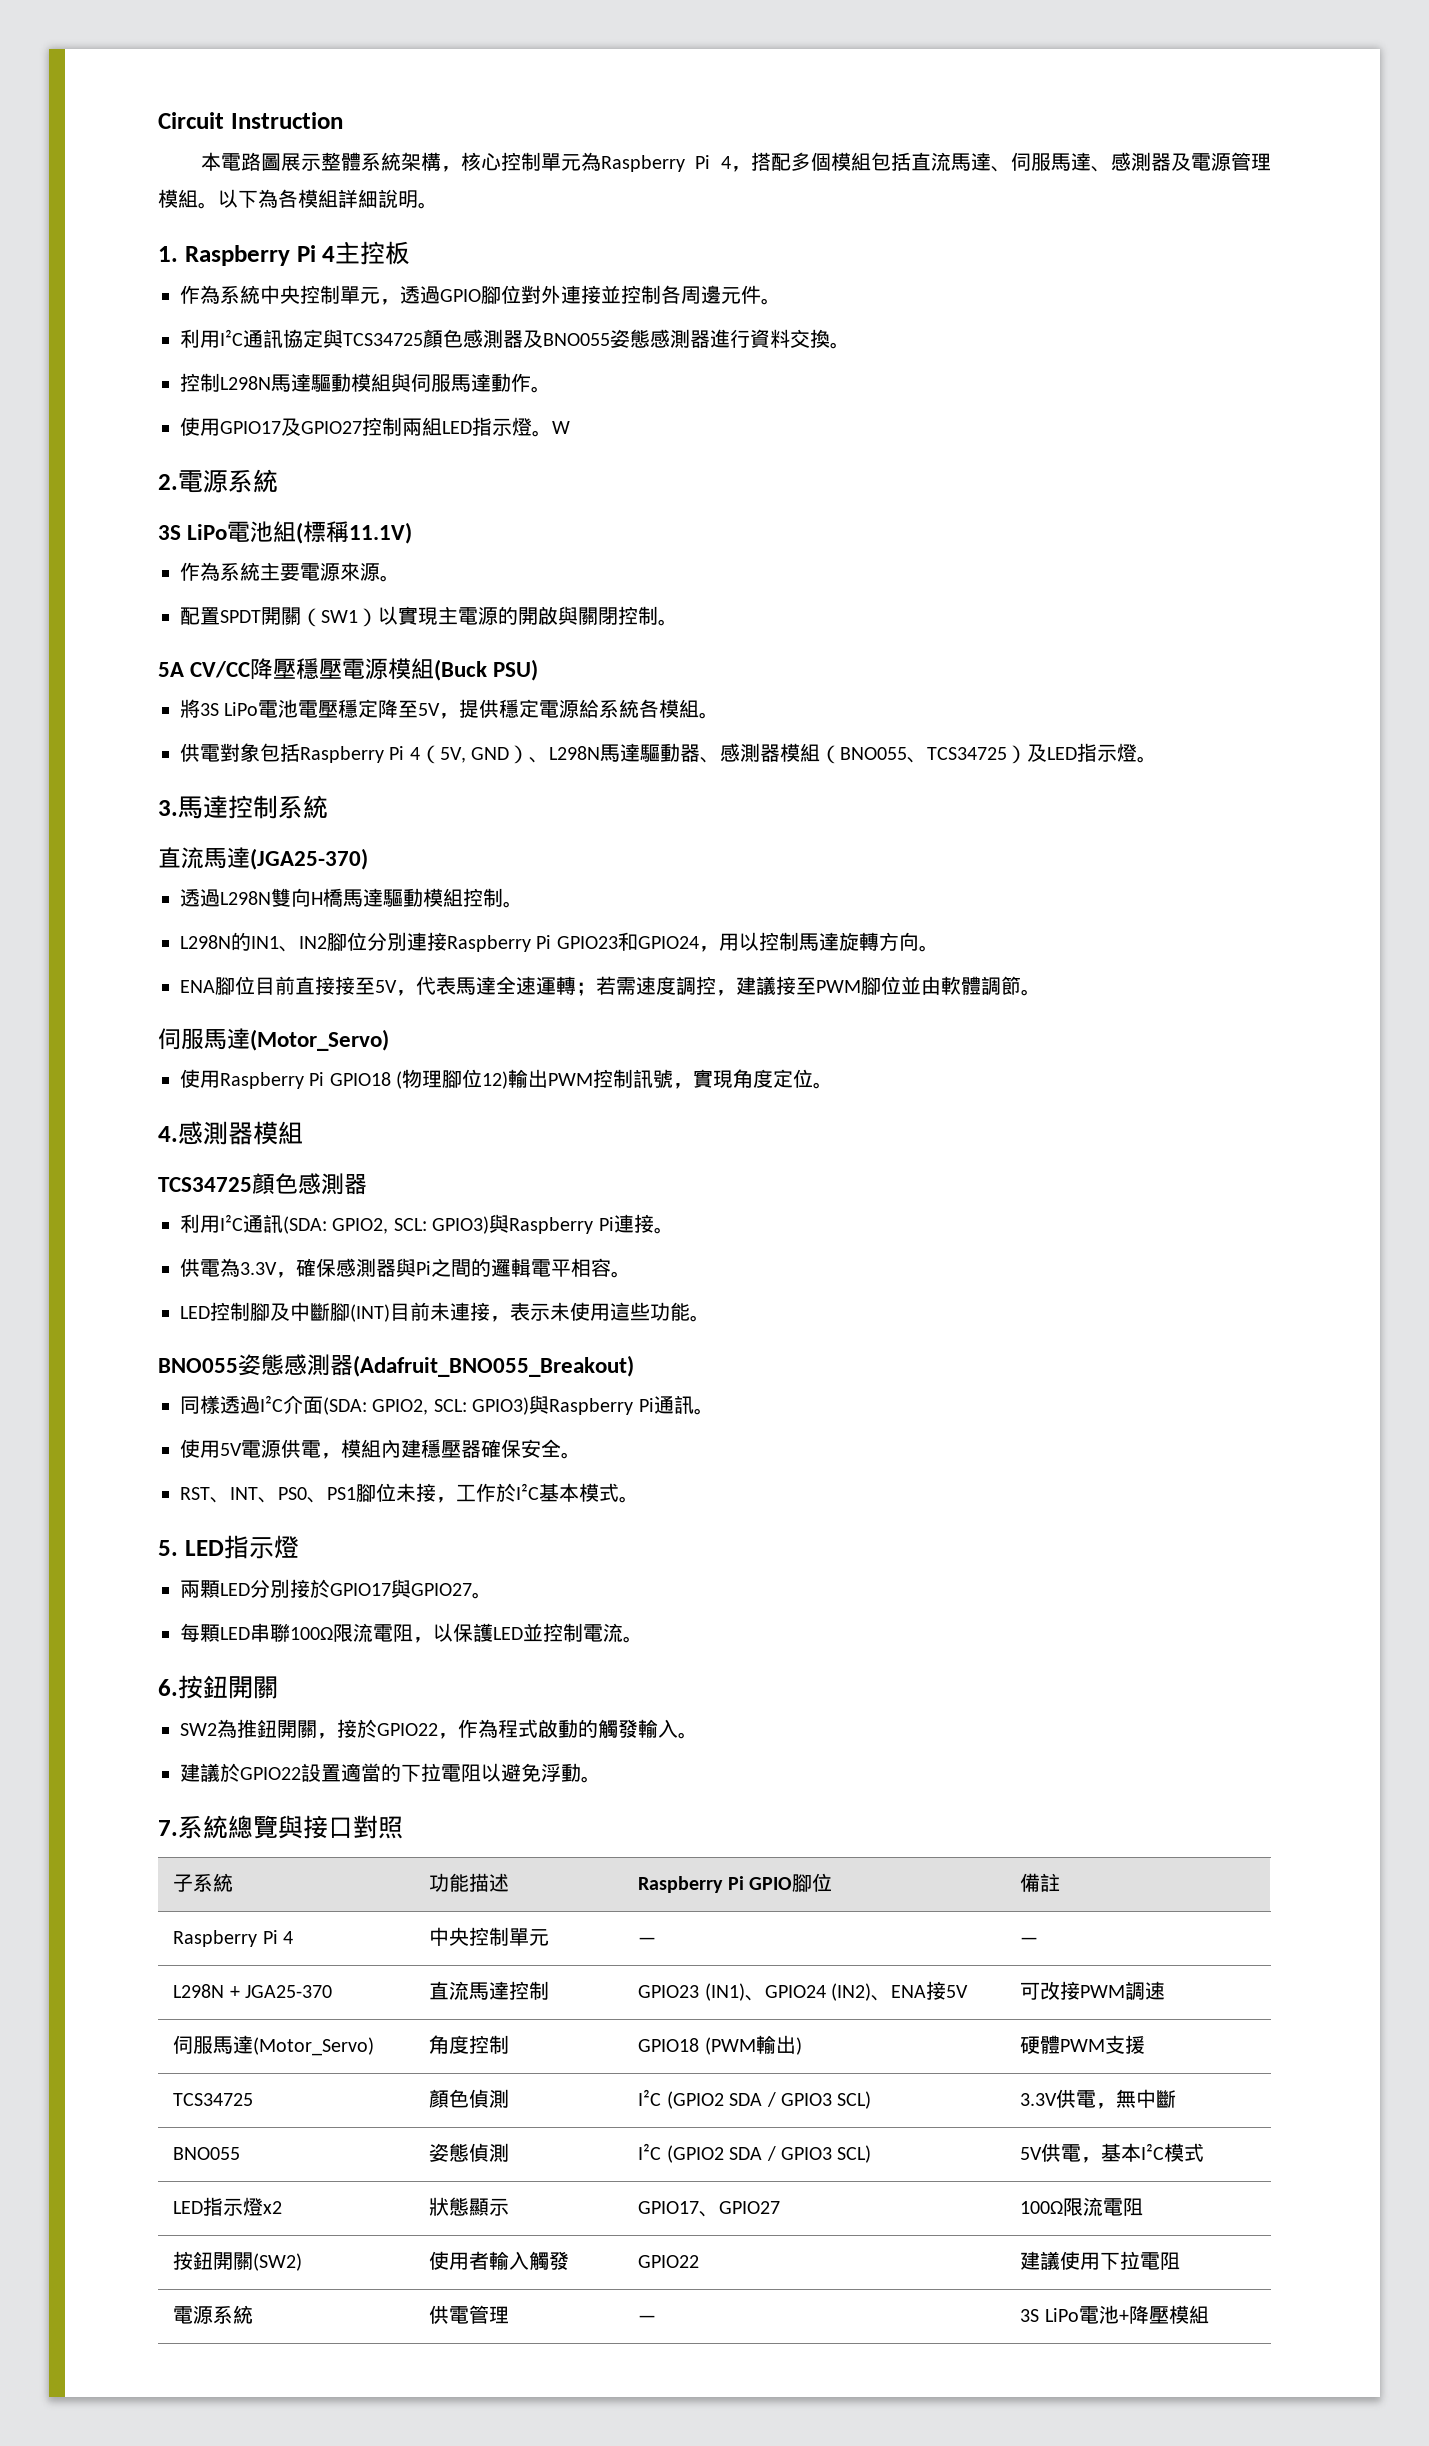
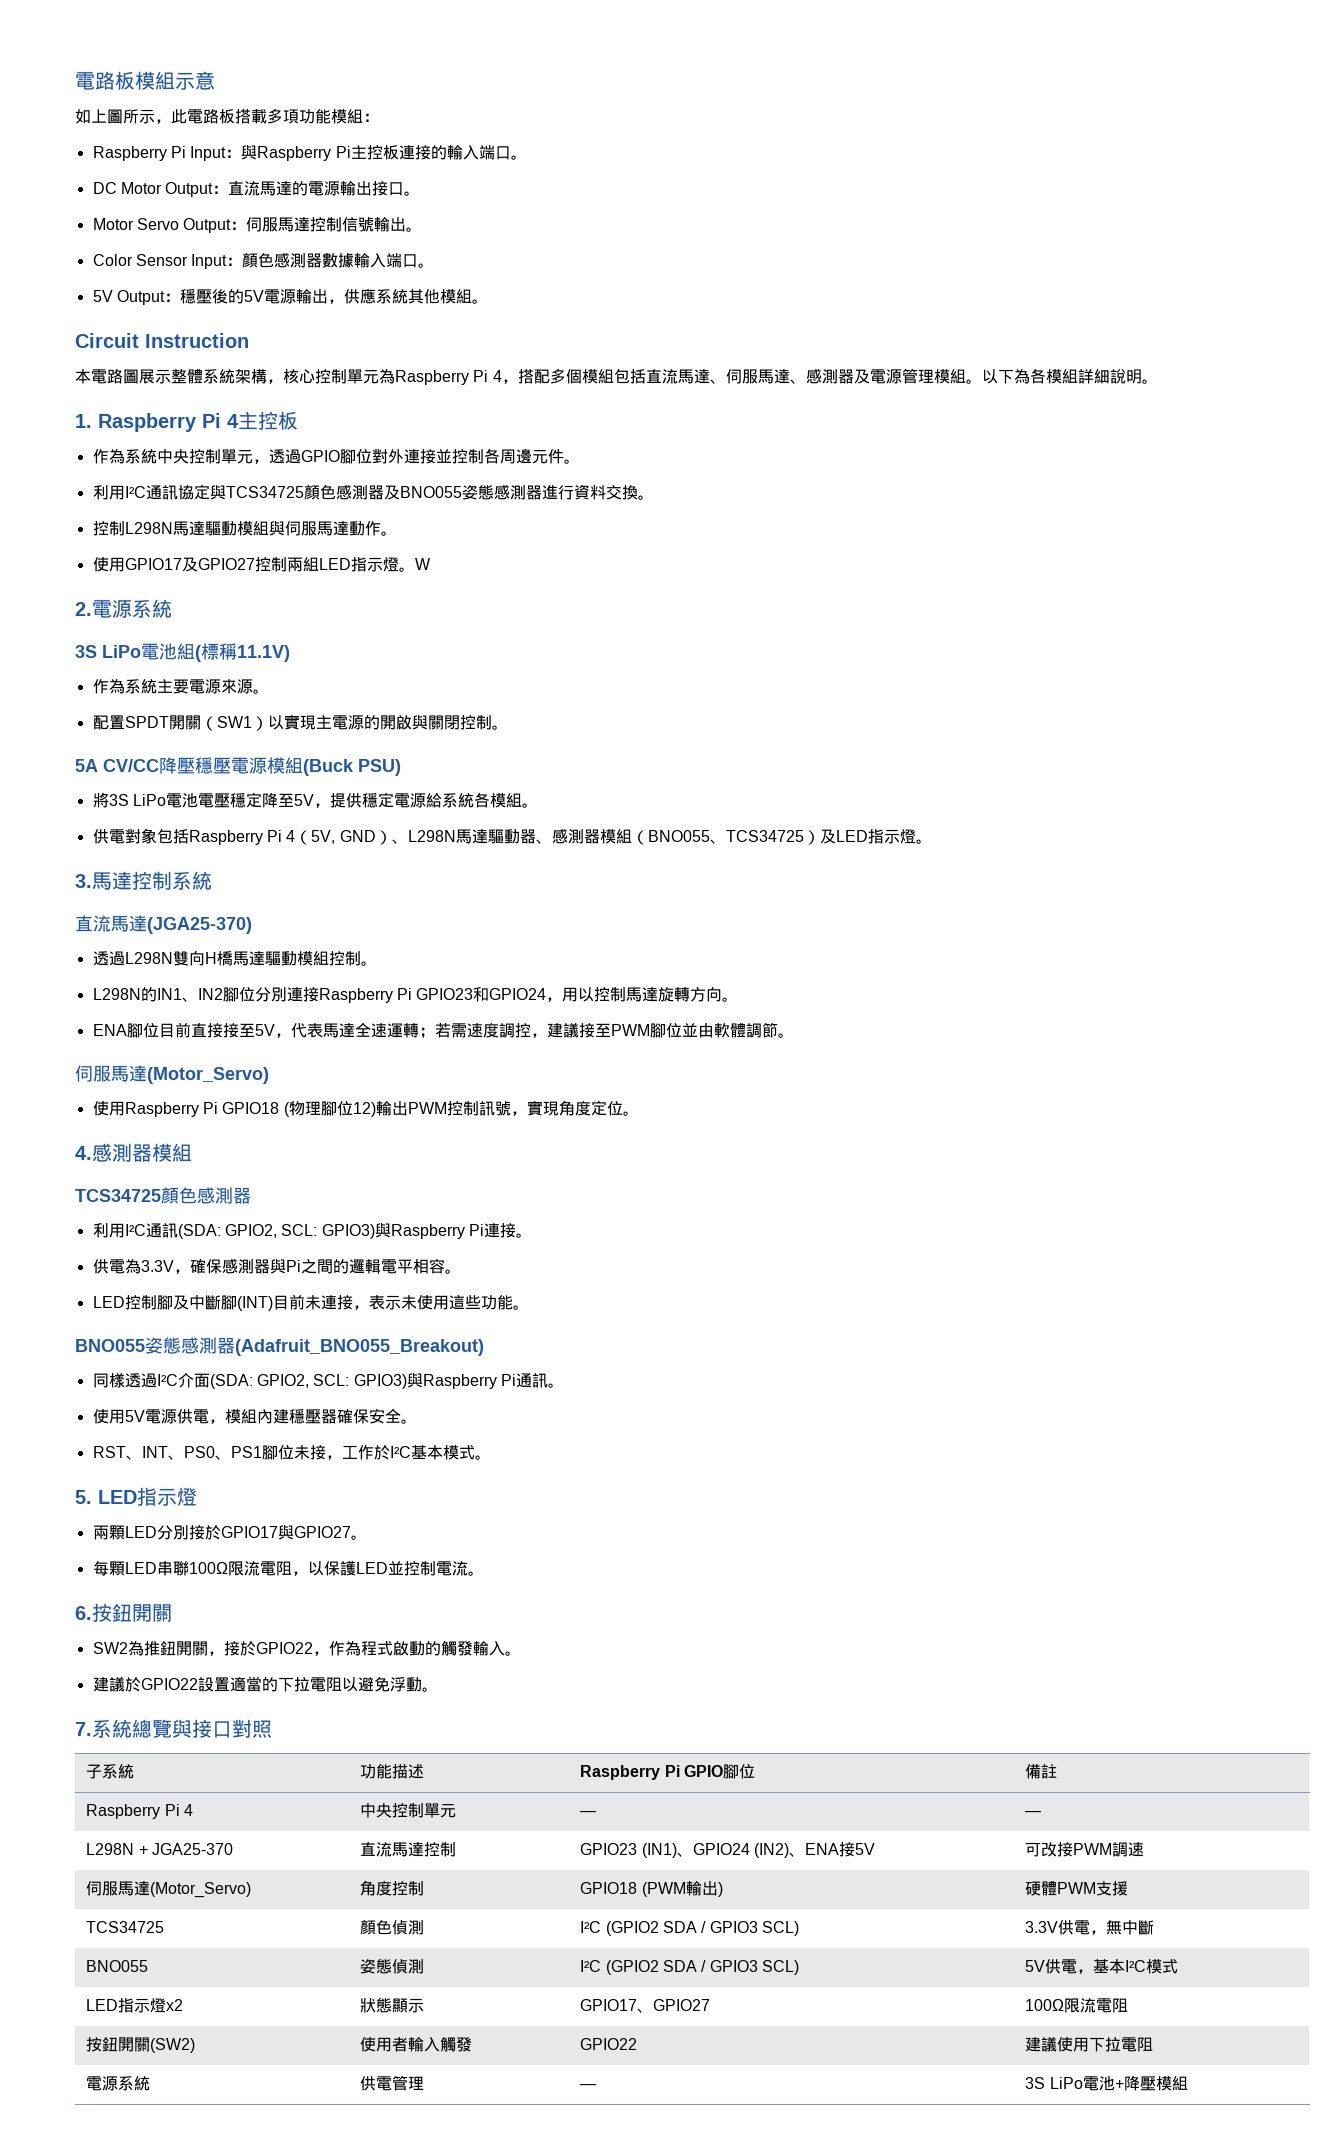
+ 電路板模組示意
+ 如上圖所示，此電路板搭載多項功能模組：
+ Raspberry Pi Input：與Raspberry Pi主控板連接的輸入端口。
+ DC Motor Output：直流馬達的電源輸出接口。
+ Motor Servo Output：伺服馬達控制信號輸出。
+ Color Sensor Input：顏色感測器數據輸入端口。
+ 5V Output：穩壓後的5V電源輸出，供應系統其他模組。

